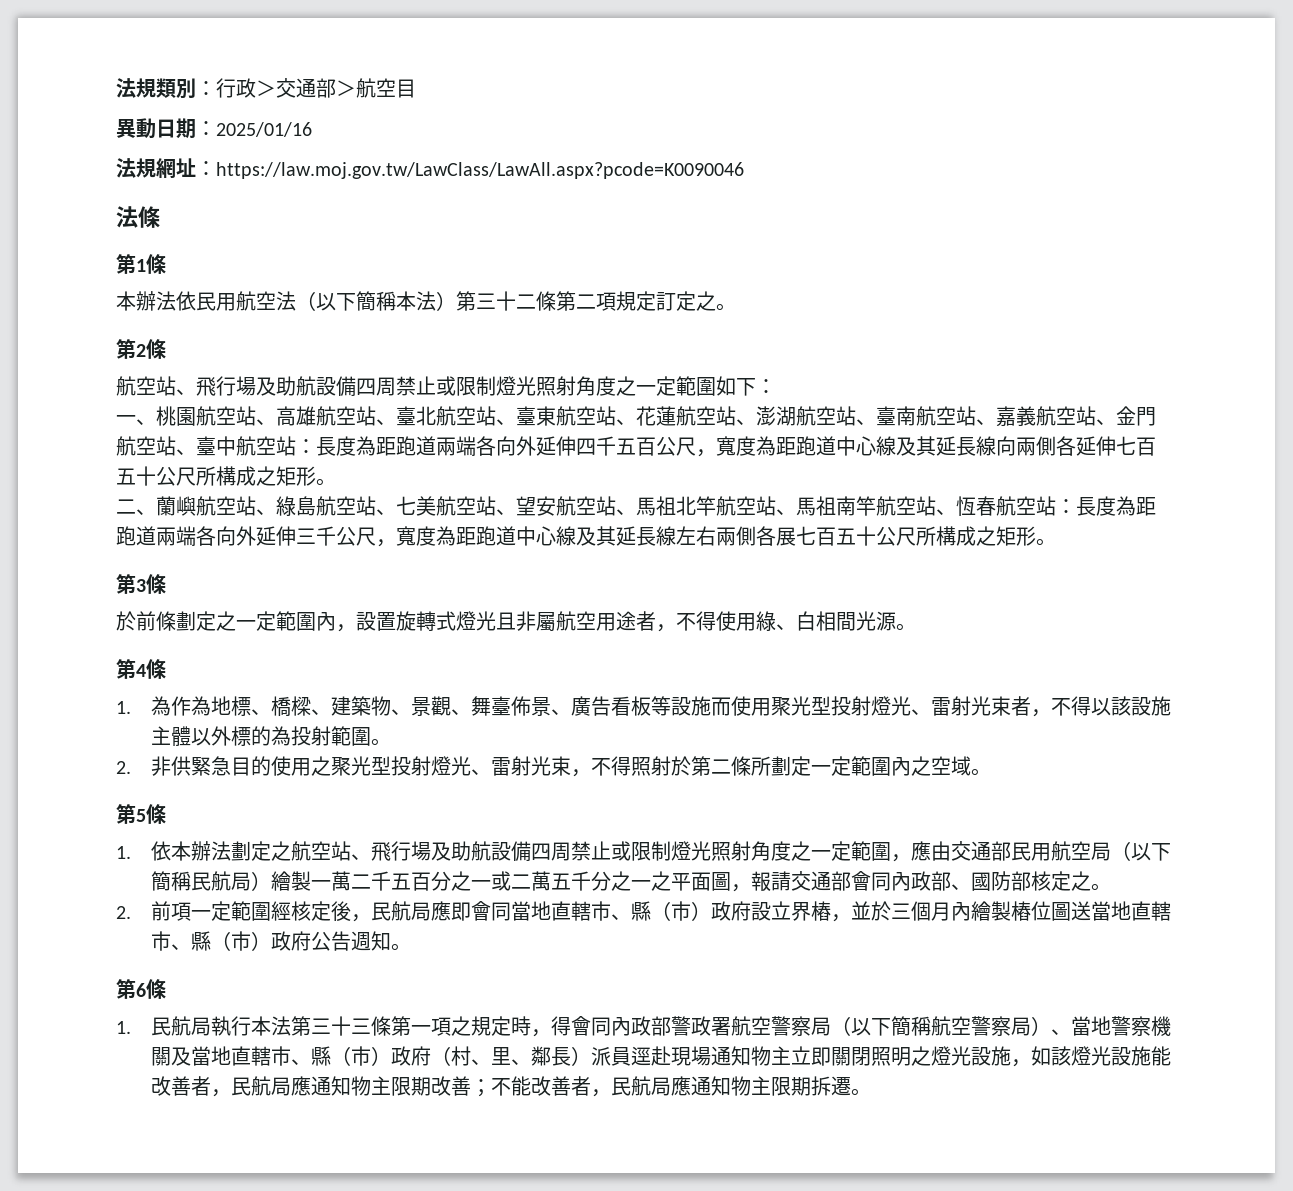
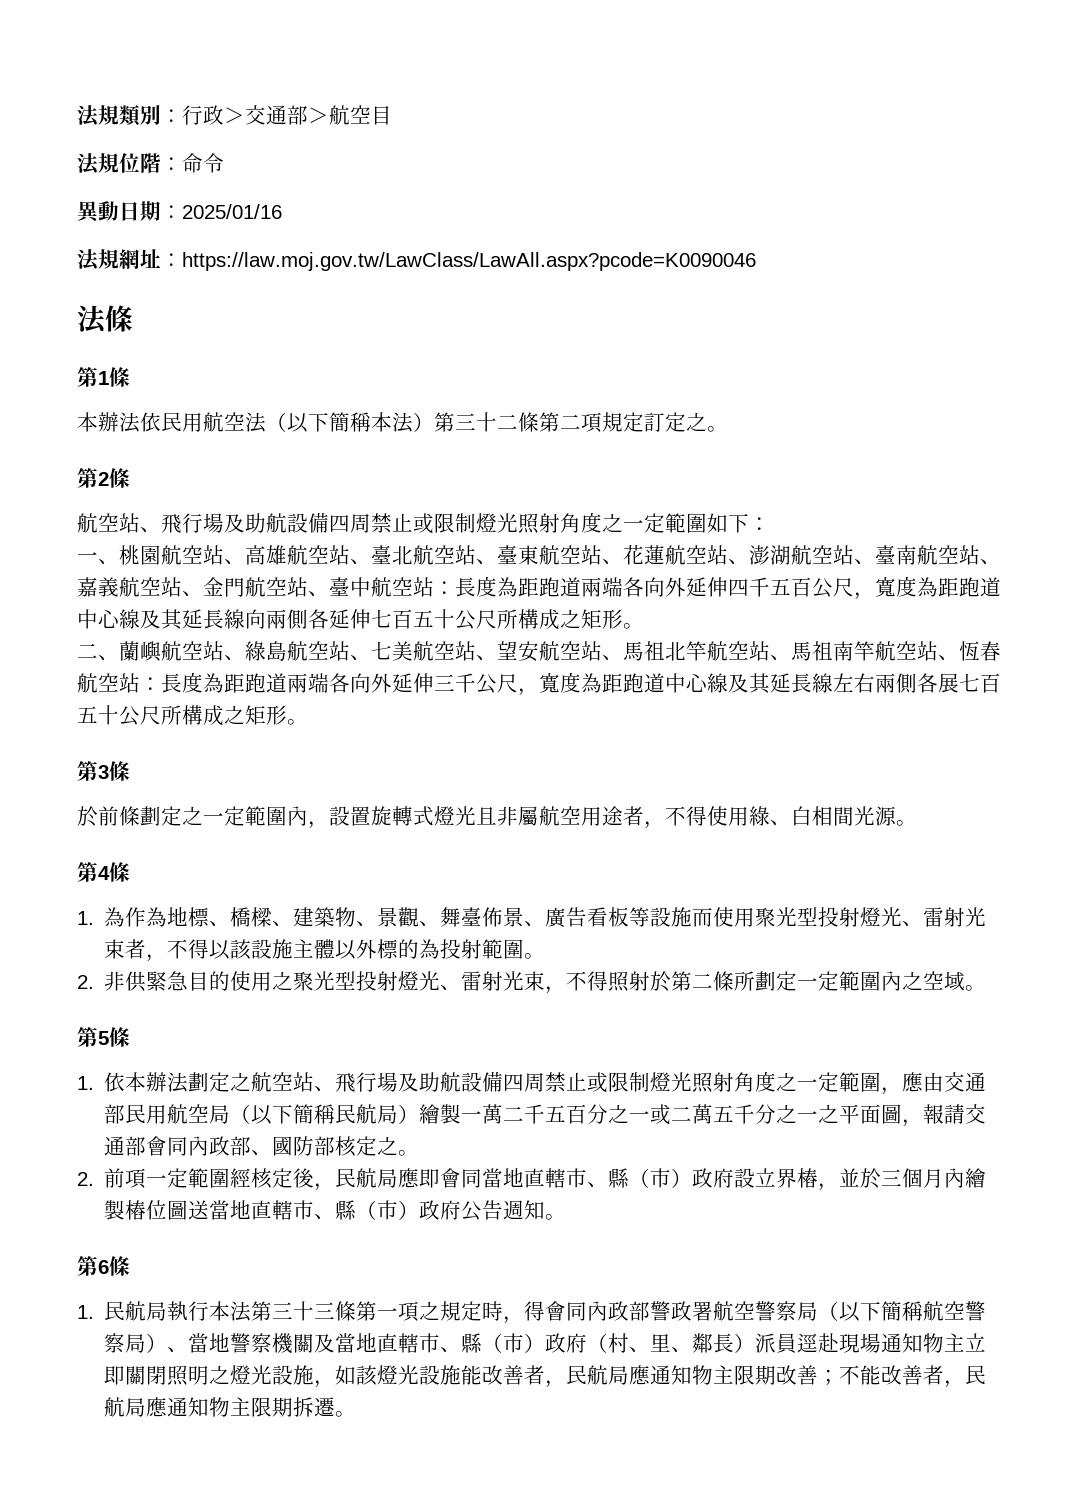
+ 法規位階：命令

